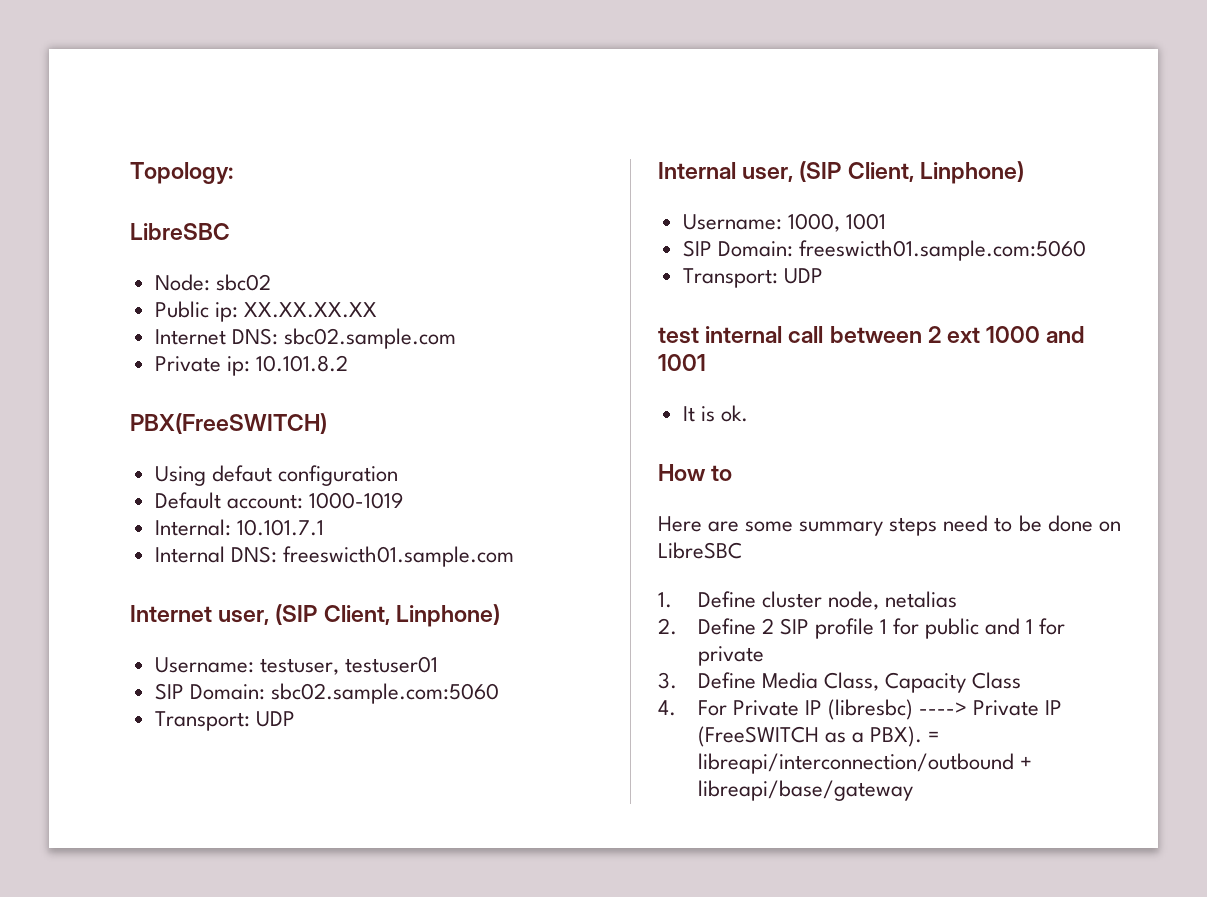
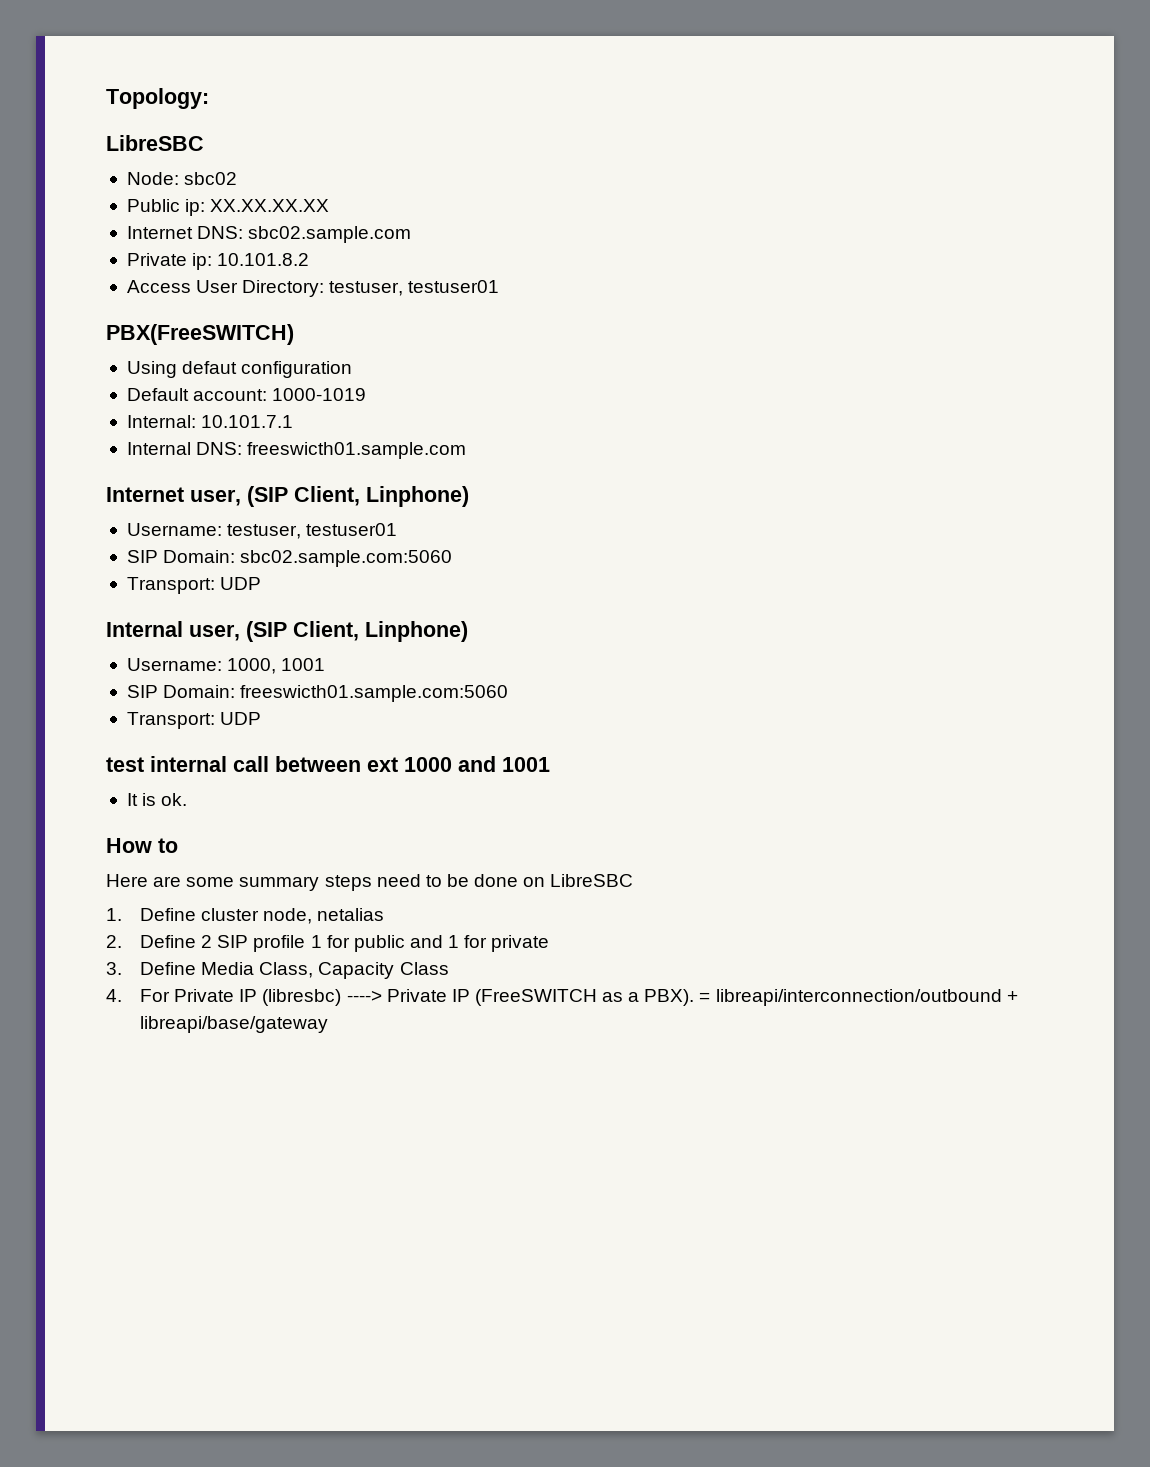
+ Access User Directory: testuser, testuser01
- test internal call between 2 ext 1000 and 1001
+ test internal call between ext 1000 and 1001

